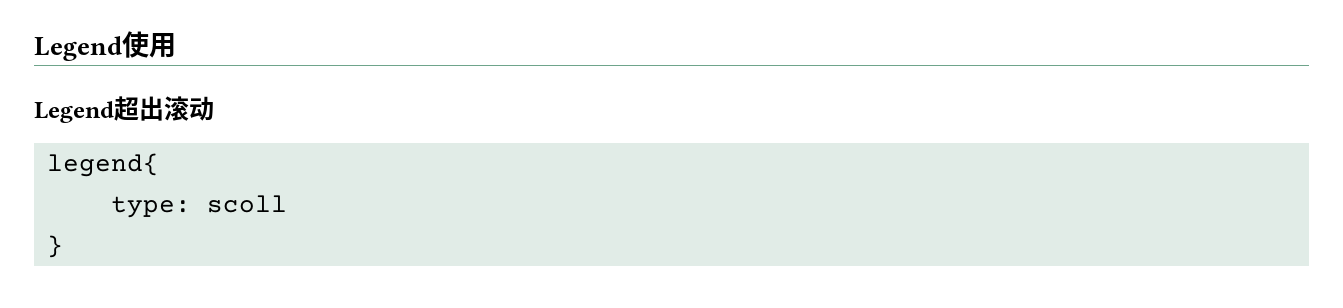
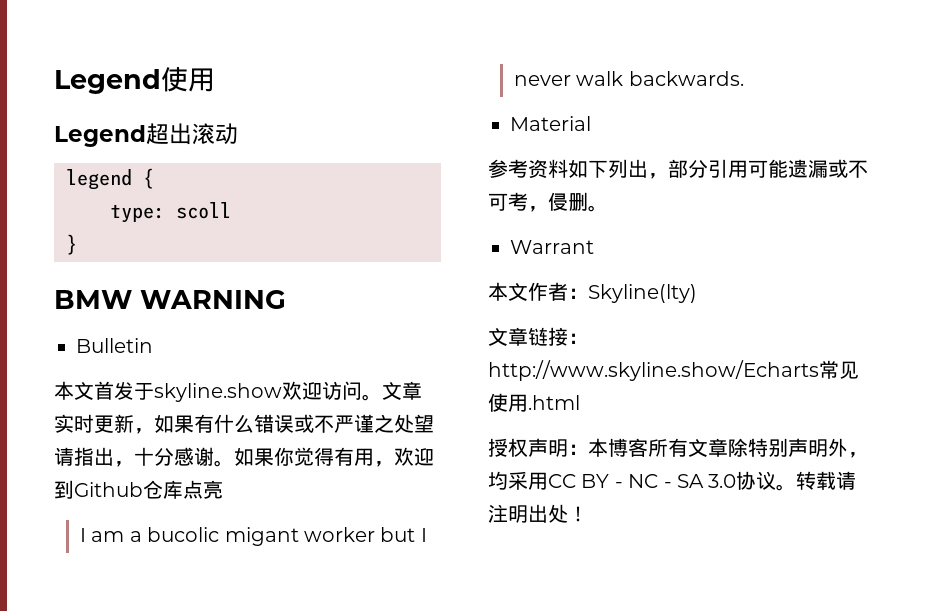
- legend{
+ legend {
+ BMW WARNING
+ Bulletin
+ 本文首发于skyline.show欢迎访问。文章实时更新，如果有什么错误或不严谨之处望请指出，十分感谢。如果你觉得有用，欢迎到Github仓库点亮
+ I am a bucolic migant worker but I never walk backwards.
+ Material
+ 参考资料如下列出，部分引用可能遗漏或不可考，侵删。
+ Warrant
+ 本文作者：Skyline(lty)
+ 文章链接：http://www.skyline.show/Echarts常见使用.html
+ 授权声明：本博客所有文章除特别声明外，均采用CC BY - NC - SA 3.0协议。转载请注明出处！

